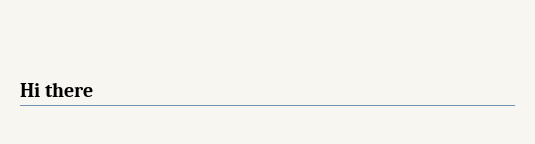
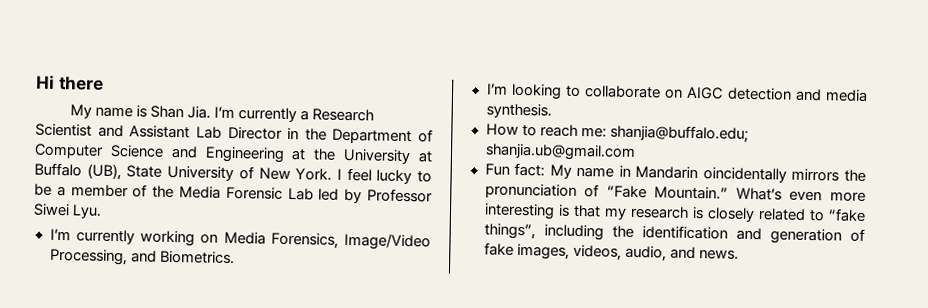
+ My name is Shan Jia. I’m currently a Research Scientist and Assistant Lab Director in the Department of Computer Science and Engineering at the University at Buffalo (UB), State University of New York. I feel lucky to be a member of the Media Forensic Lab led by Professor Siwei Lyu.
+ I’m currently working on Media Forensics, Image/Video Processing, and Biometrics.
+ I’m looking to collaborate on AIGC detection and media synthesis.
+ How to reach me: shanjia@buffalo.edu; shanjia.ub@gmail.com
+ Fun fact: My name in Mandarin oincidentally mirrors the pronunciation of “Fake Mountain.” What’s even more interesting is that my research is closely related to “fake things”, including the identification and generation of fake images, videos, audio, and news.

